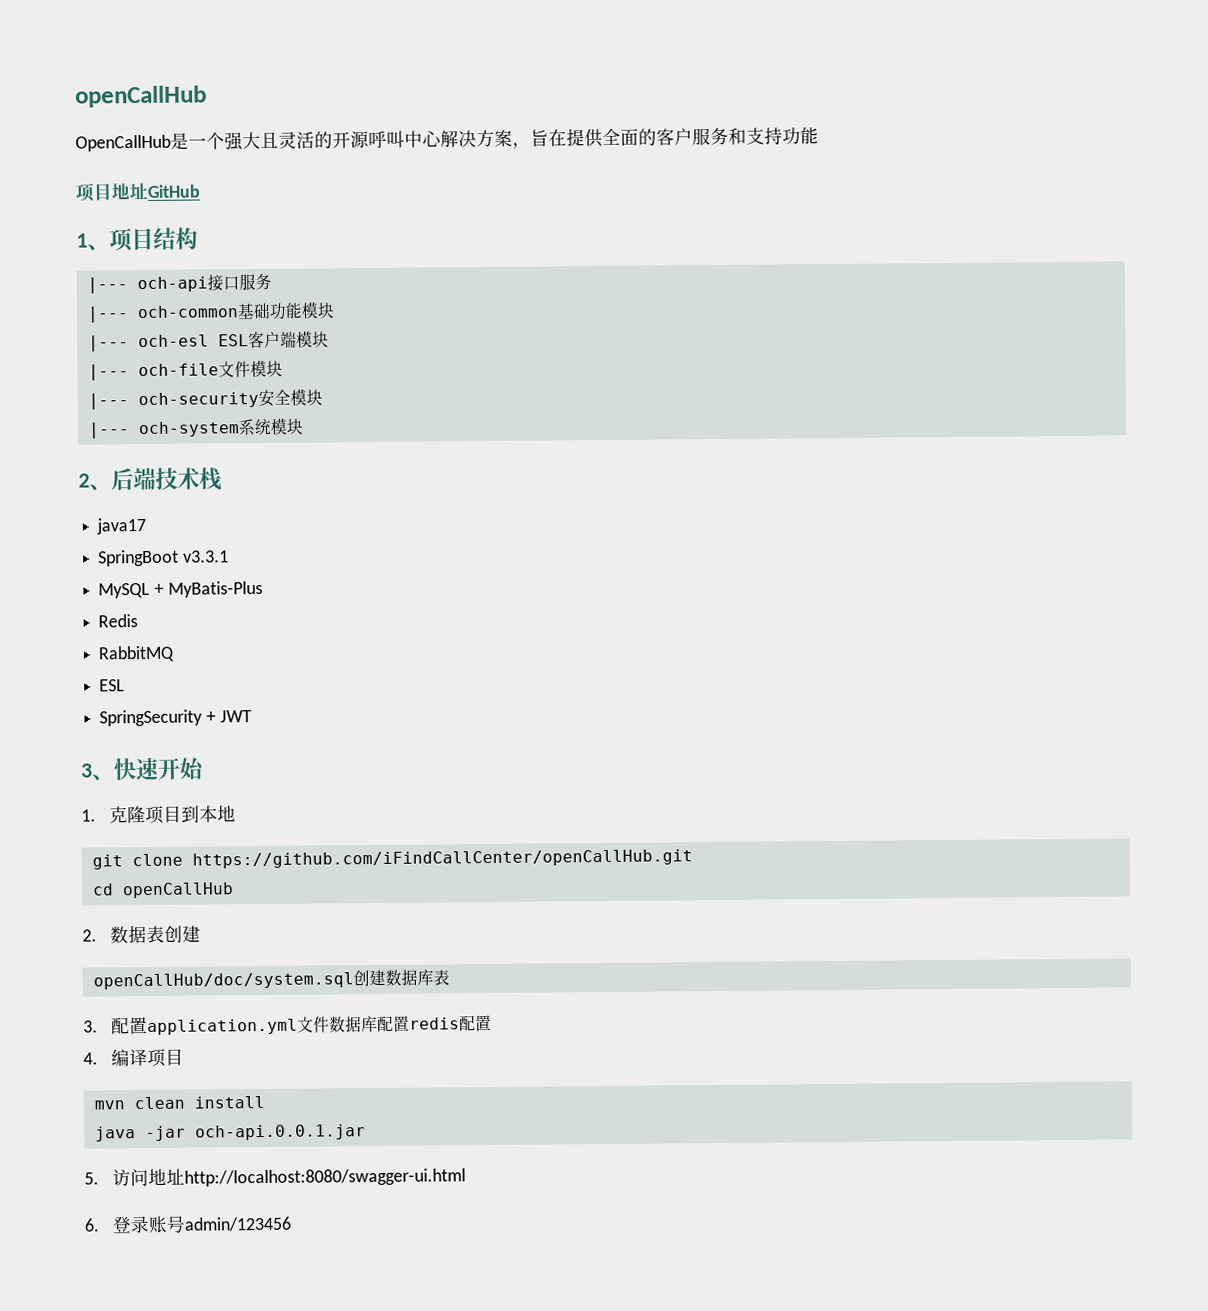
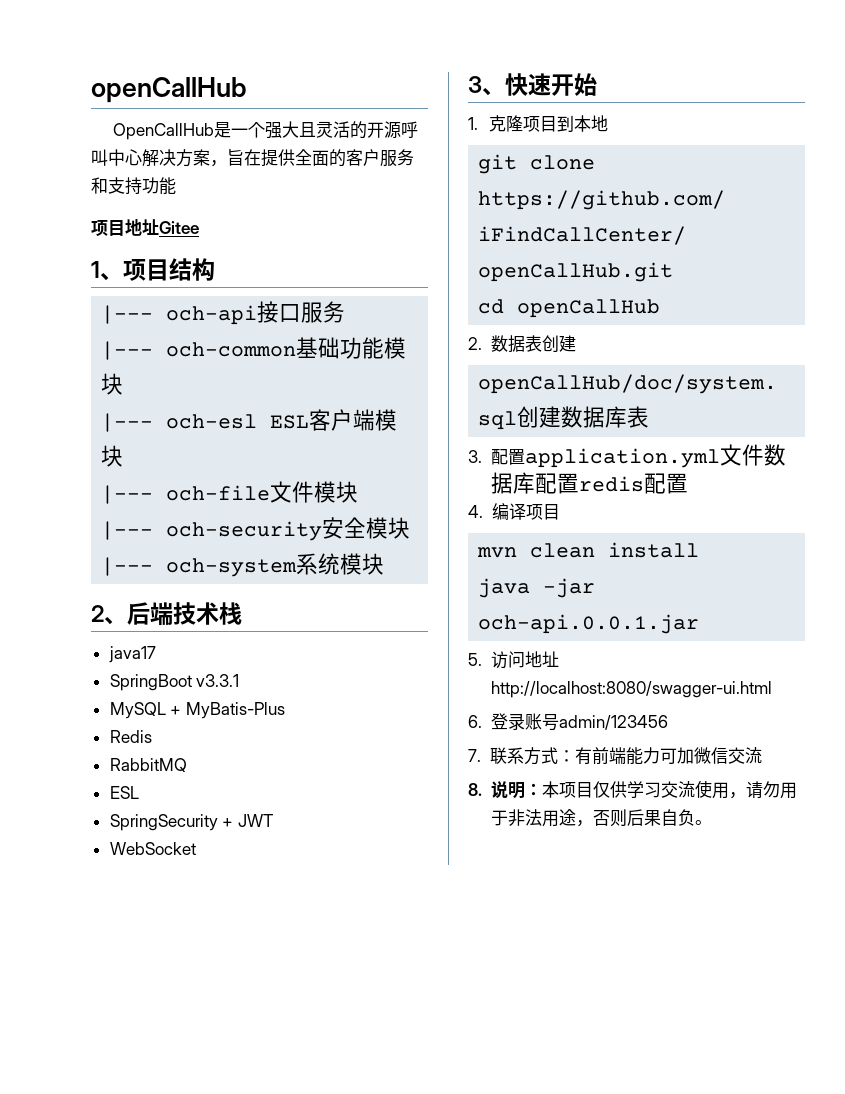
- 项目地址GitHub
+ 项目地址Gitee
+ WebSocket
+ 7.联系方式：有前端能力可加微信交流
+ 8.说明：本项目仅供学习交流使用，请勿用于非法用途，否则后果自负。

